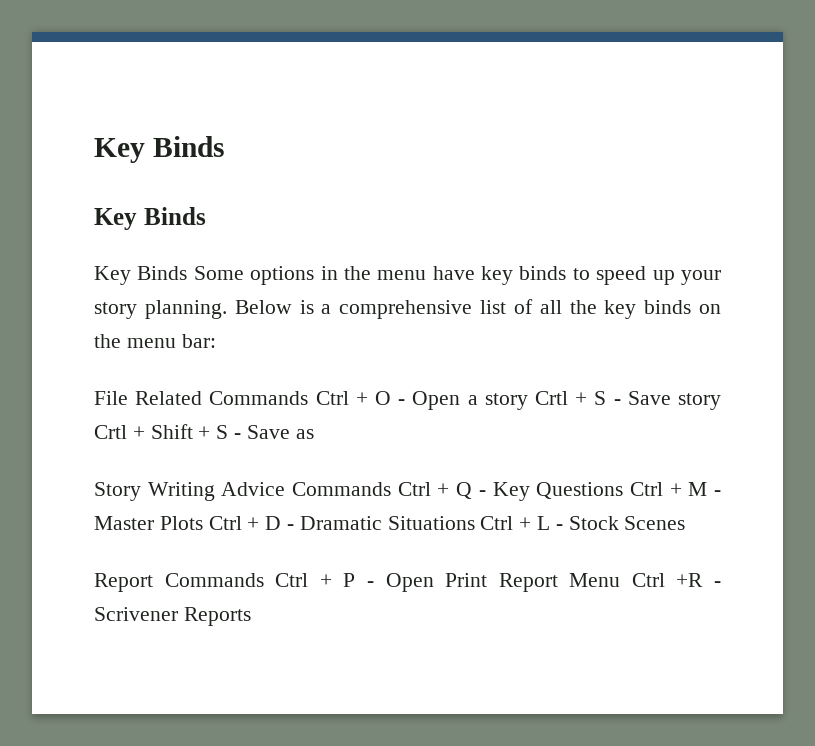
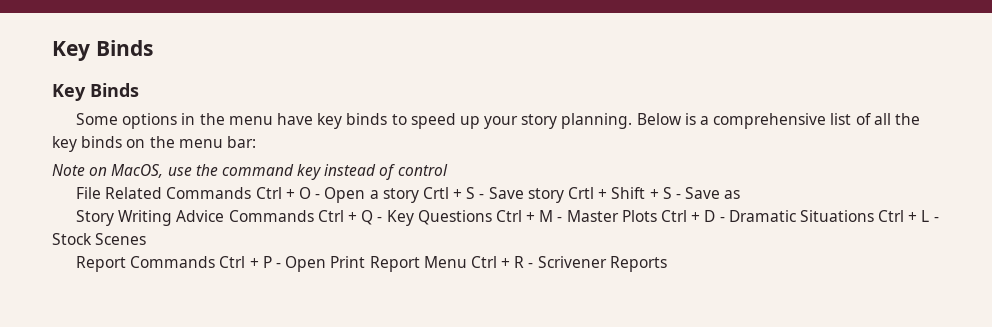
- Key Binds Some options in the menu have key binds to speed up your story planning.
+ Some options in the menu have key binds to speed up your story planning.
+ Note on MacOS, use the command key instead of control
- Report Commands Ctrl + P - Open Print Report Menu Ctrl +R - Scrivener Reports
+ Report Commands Ctrl + P - Open Print Report Menu Ctrl + R - Scrivener Reports

